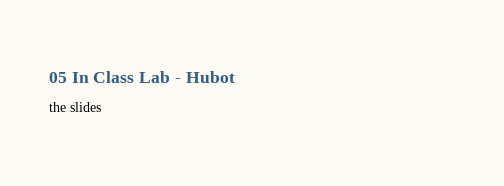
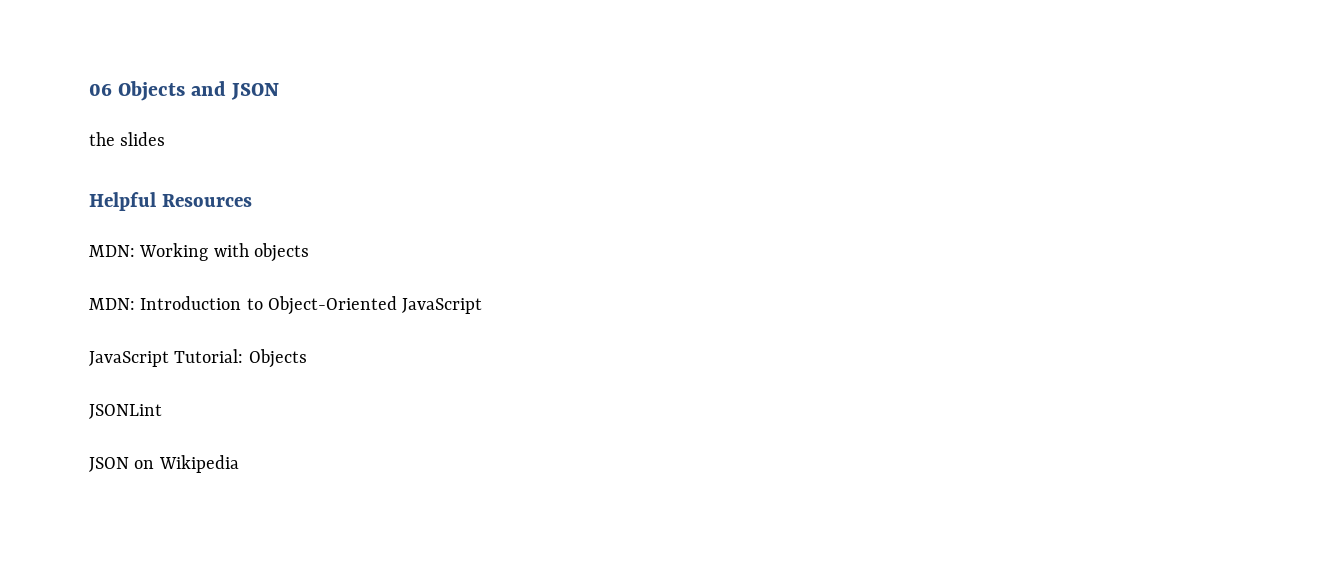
- 05 In Class Lab - Hubot
+ 06 Objects and JSON
  the slides
+ Helpful Resources
+ MDN: Working with objects
+ MDN: Introduction to Object-Oriented JavaScript
+ JavaScript Tutorial: Objects
+ JSONLint
+ JSON on Wikipedia

